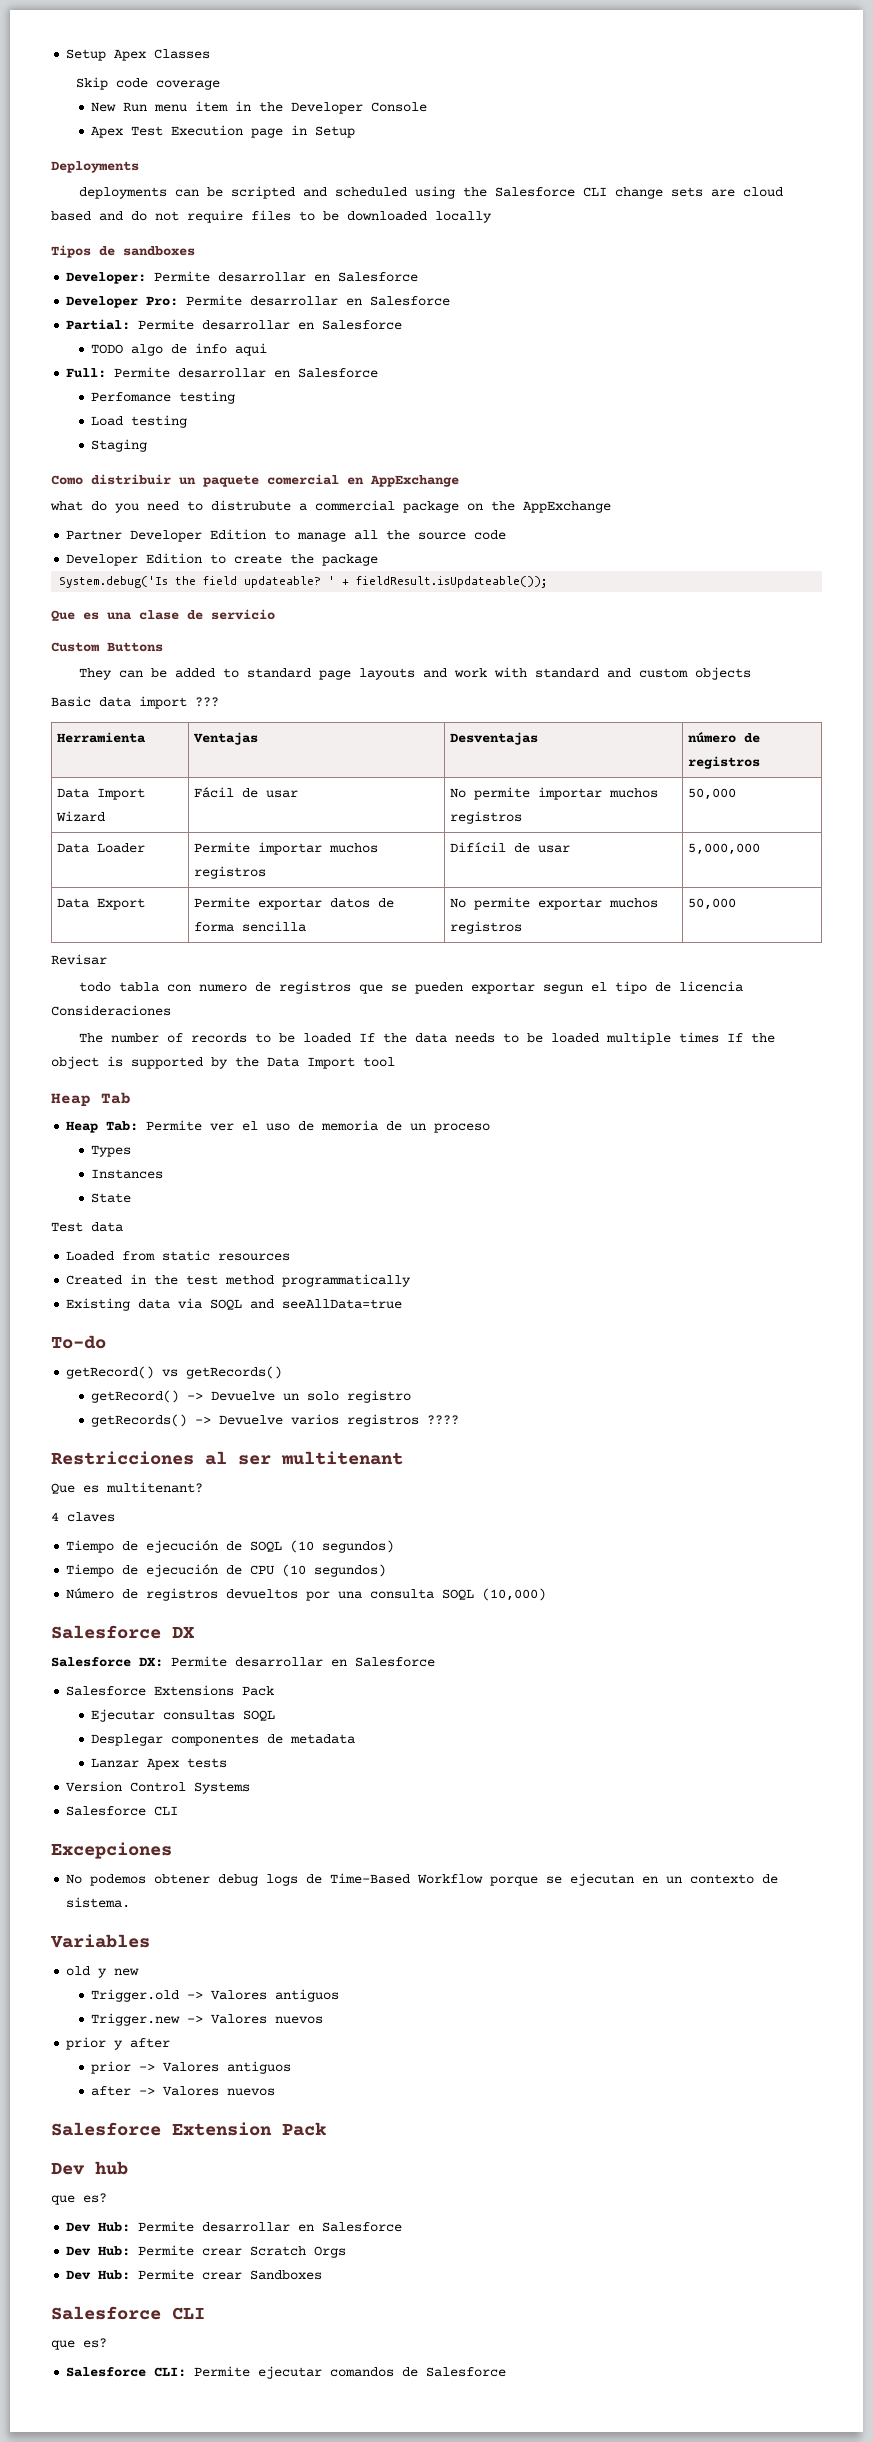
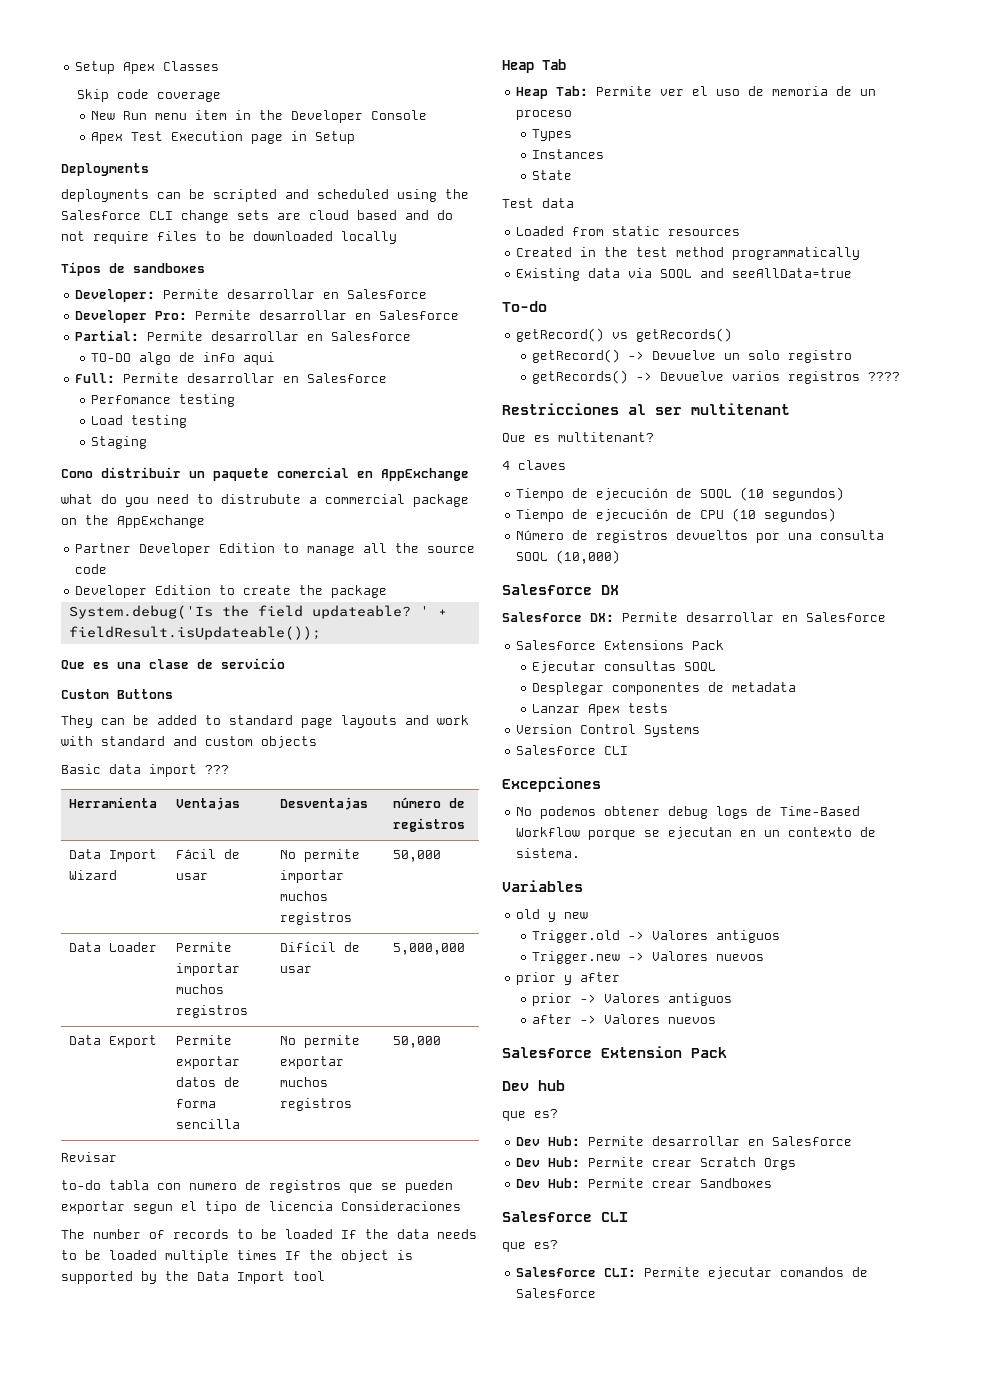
- TODO algo de info aqui
+ TO-DO algo de info aqui
- todo tabla con numero de registros que se pueden exportar segun el tipo de licencia Consideraciones
+ to-do tabla con numero de registros que se pueden exportar segun el tipo de licencia Consideraciones

